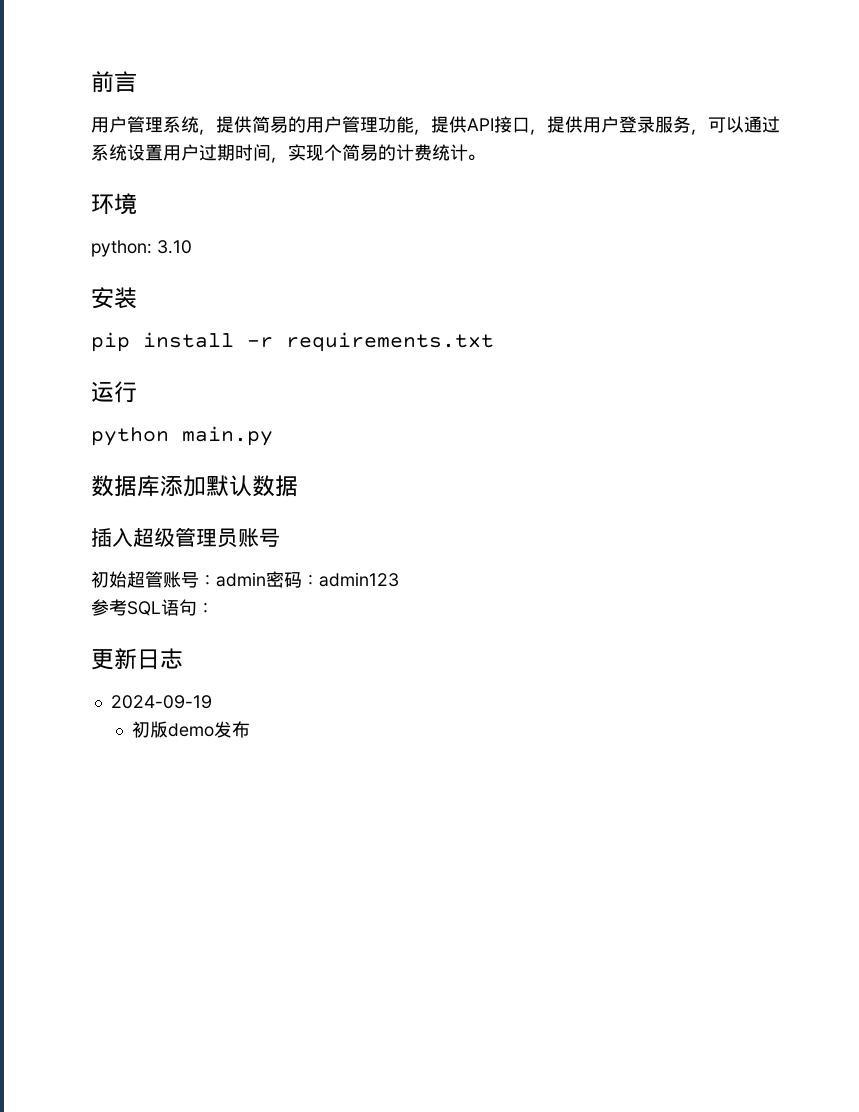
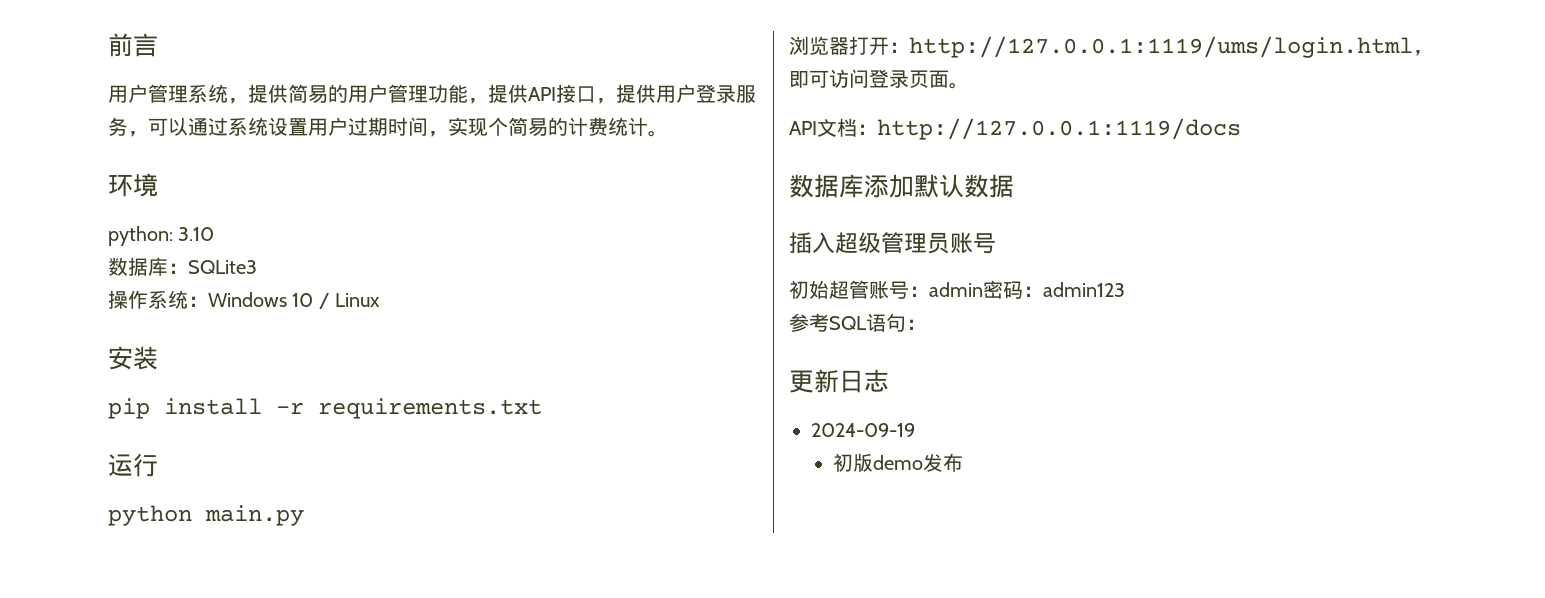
+ 数据库：SQLite3
+ 操作系统：Windows 10 / Linux
+ 浏览器打开：http://127.0.0.1:1119/ums/login.html，即可访问登录页面。
+ API文档：http://127.0.0.1:1119/docs

